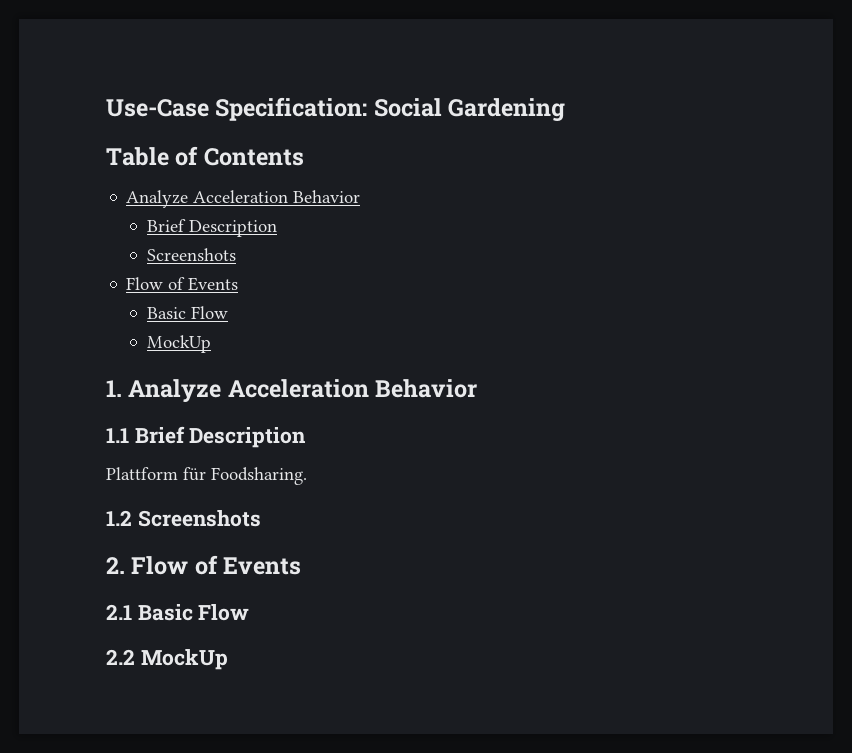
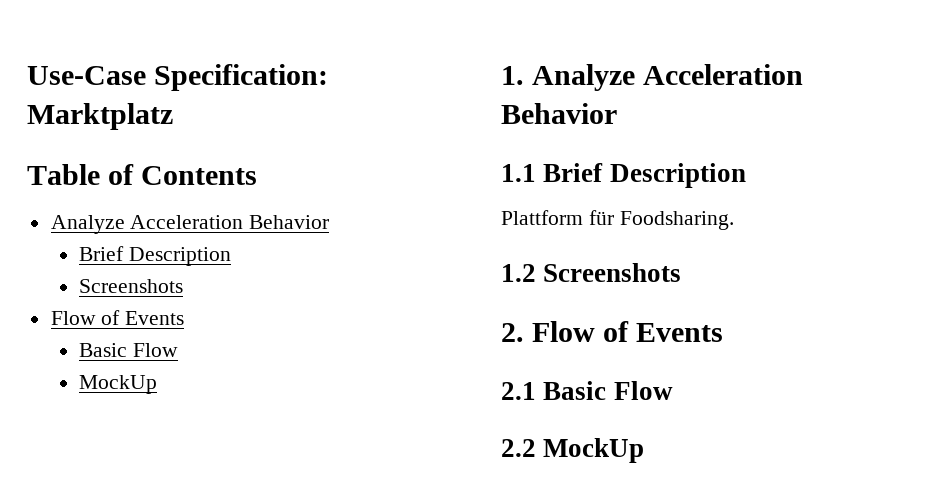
- Use-Case Specification: Social Gardening
+ Use-Case Specification: Marktplatz

